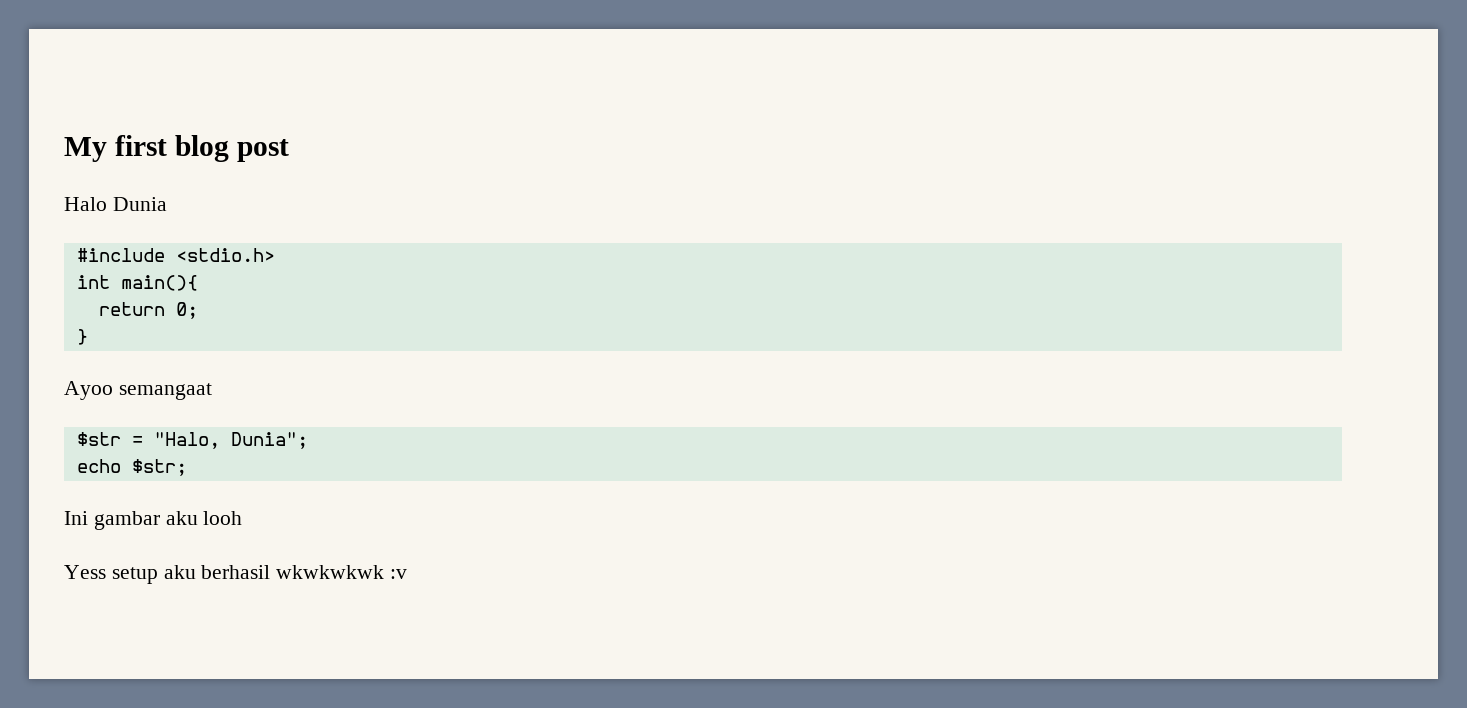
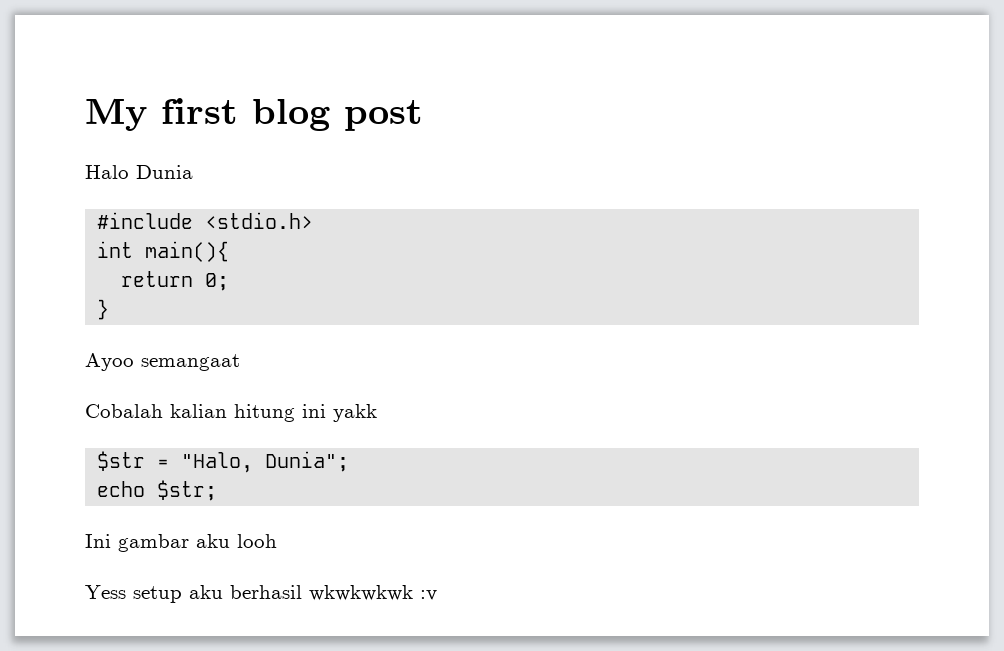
+ Cobalah kalian hitung ini yakk

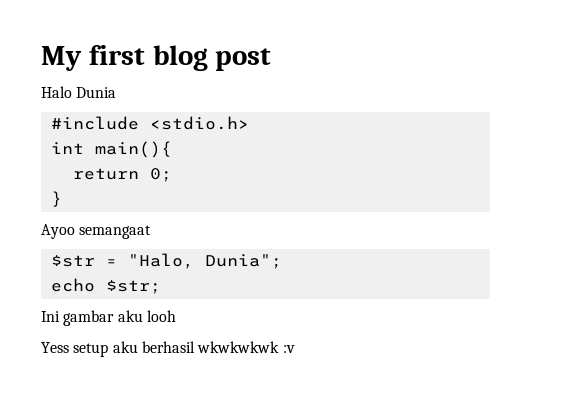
- Cobalah kalian hitung ini yakk

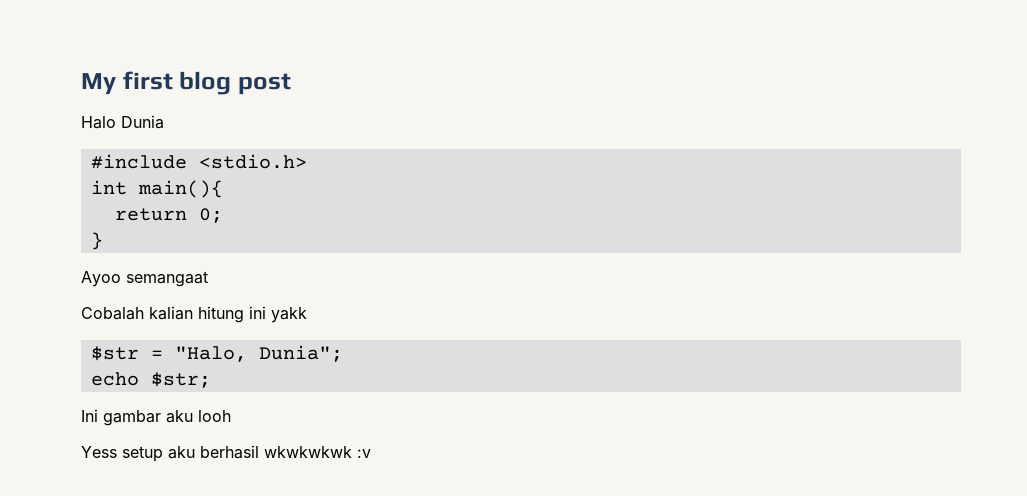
+ Cobalah kalian hitung ini yakk

